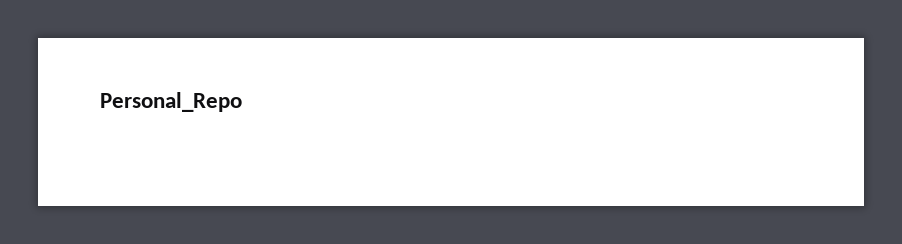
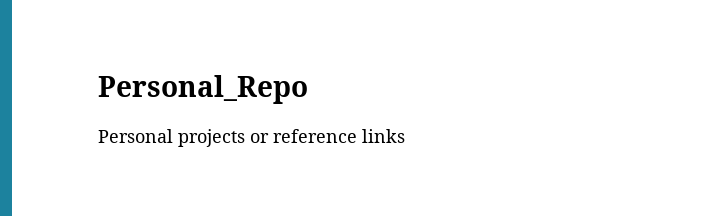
+ Personal projects or reference links

